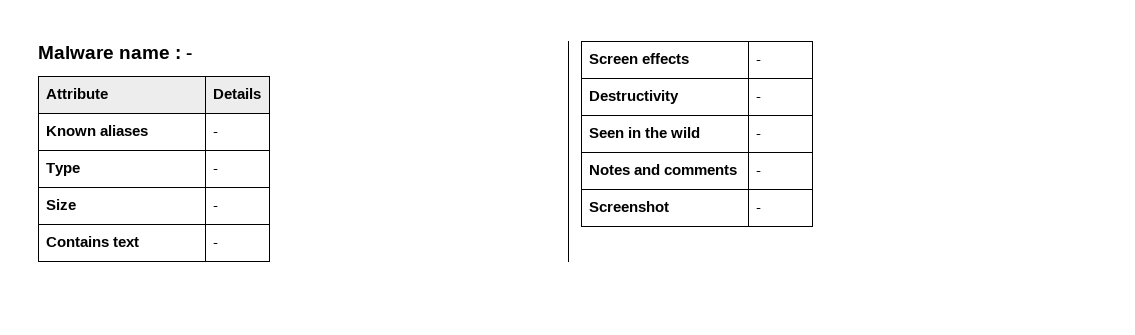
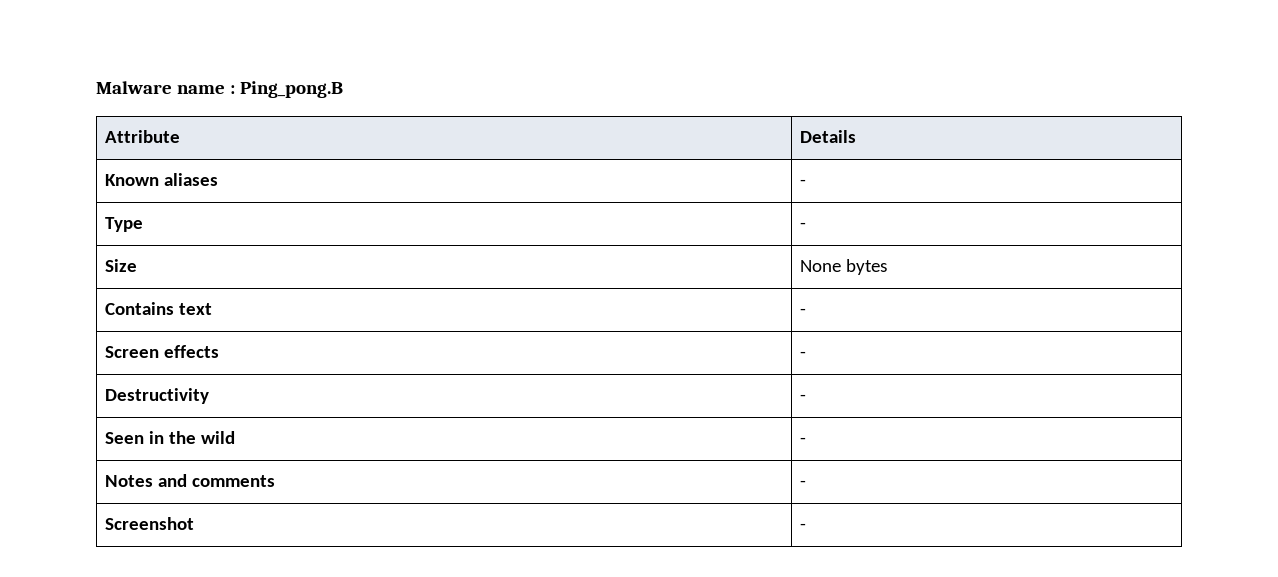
- Malware name : -
+ Malware name : Ping_pong.B
- Size | -
+ Size | None bytes

